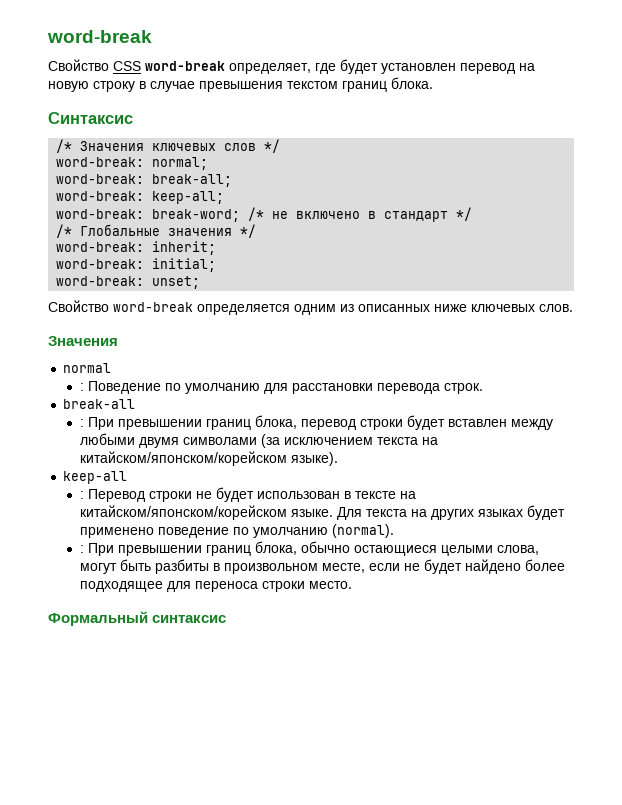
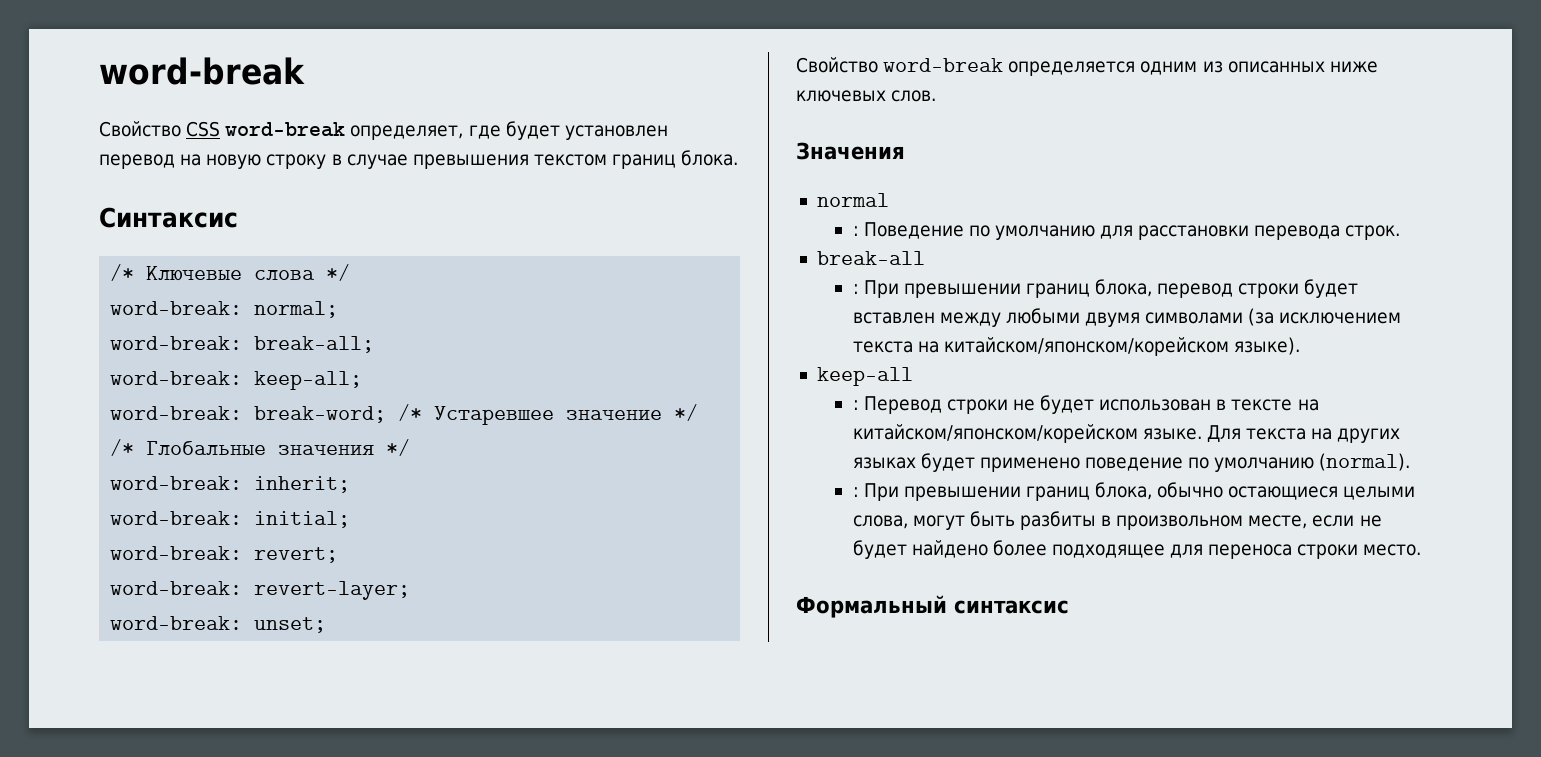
- /* Значения ключевых слов */
+ /* Ключевые слова */
- word-break: break-word; /* не включено в стандарт */
+ word-break: break-word; /* Устаревшее значение */
+ word-break: revert;
+ word-break: revert-layer;

